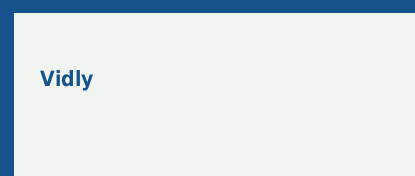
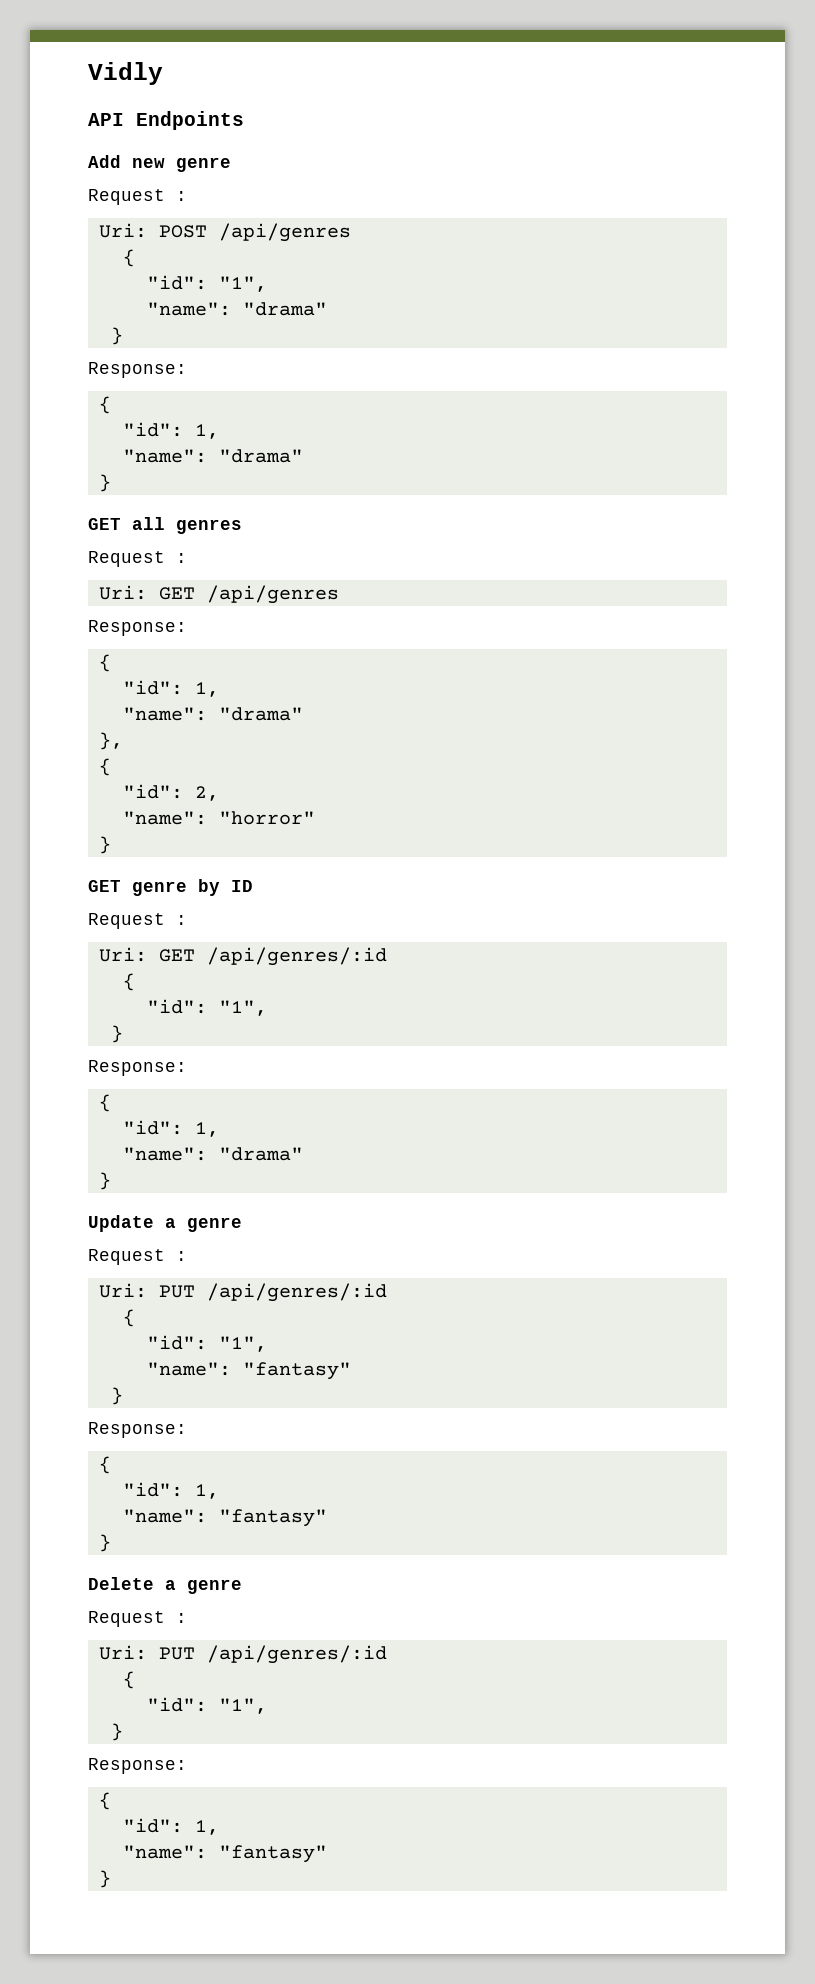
+ API Endpoints
+ Add new genre
+ Request :
+ Uri: POST /api/genres
+ {
+ "id": "1",
+ "name": "drama"
+ }
+ Response:
+ {
+ "id": 1,
+ "name": "drama"
+ }
+ GET all genres
+ Request :
+ Uri: GET /api/genres
+ Response:
+ {
+ "id": 1,
+ "name": "drama"
+ },
+ {
+ "id": 2,
+ "name": "horror"
+ }
+ GET genre by ID
+ Request :
+ Uri: GET /api/genres/:id
+ {
+ "id": "1",
+ }
+ Response:
+ {
+ "id": 1,
+ "name": "drama"
+ }
+ Update a genre
+ Request :
+ Uri: PUT /api/genres/:id
+ {
+ "id": "1",
+ "name": "fantasy"
+ }
+ Response:
+ {
+ "id": 1,
+ "name": "fantasy"
+ }
+ Delete a genre
+ Request :
+ Uri: PUT /api/genres/:id
+ {
+ "id": "1",
+ }
+ Response:
+ {
+ "id": 1,
+ "name": "fantasy"
+ }

